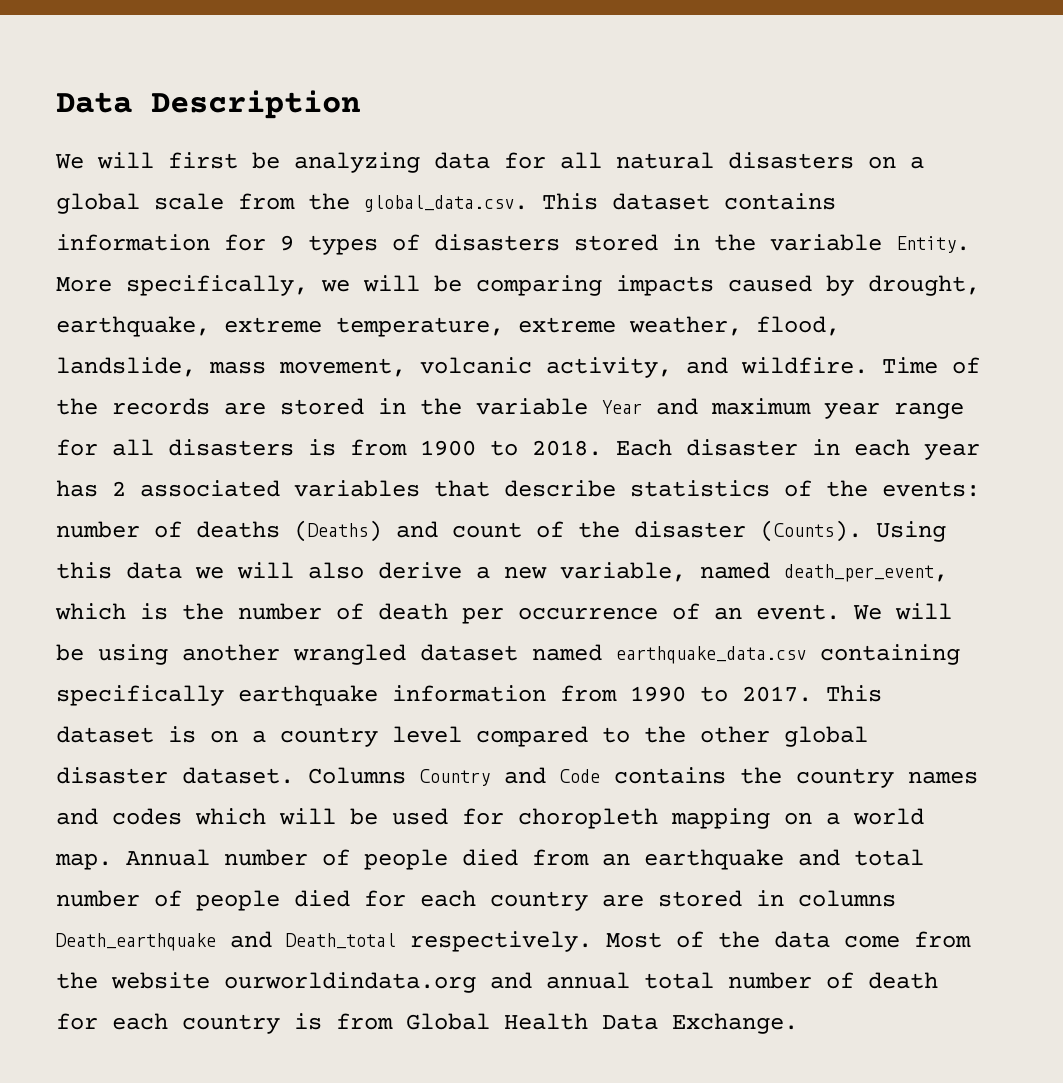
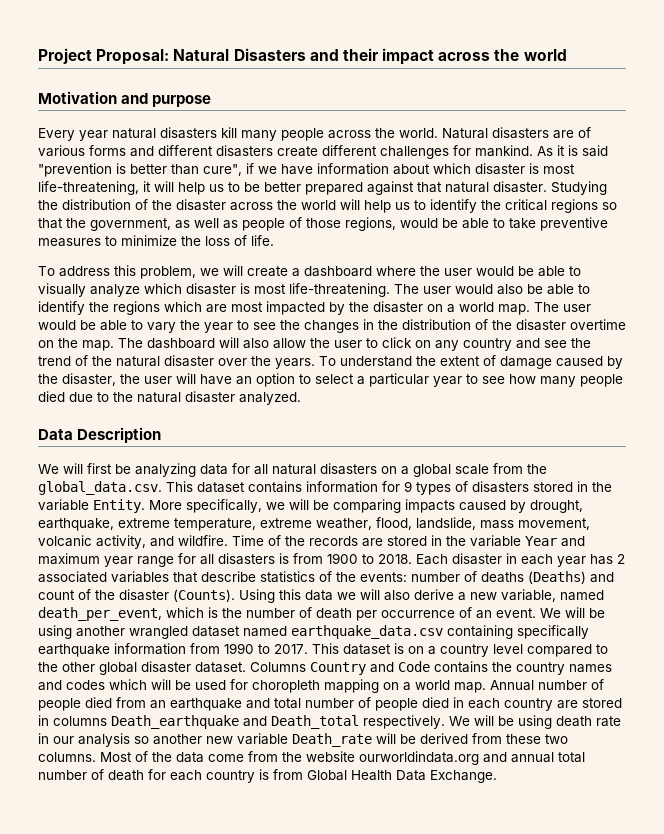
+ Project Proposal: Natural Disasters and their impact across the world
+ Motivation and purpose
+ Every year natural disasters kill many people across the world. Natural disasters are of various forms and different disasters create different challenges for mankind. As it is said "prevention is better than cure", if we have information about which disaster is most life-threatening, it will help us to be better prepared against that natural disaster. Studying the distribution of the disaster across the world will help us to identify the critical regions so that the government, as well as people of those regions, would be able to take preventive measures to minimize the loss of life.
+ To address this problem, we will create a dashboard where the user would be able to visually analyze which disaster is most life-threatening. The user would also be able to identify the regions which are most impacted by the disaster on a world map. The user would be able to vary the year to see the changes in the distribution of the disaster overtime on the map. The dashboard will also allow the user to click on any country and see the trend of the natural disaster over the years. To understand the extent of damage caused by the disaster, the user will have an option to select a particular year to see how many people died due to the natural disaster analyzed.
- Annual number of people died from an earthquake and total number of people died for each country are stored in columns Death_earthquake and Death_total respectively.
+ Annual number of people died from an earthquake and total number of people died in each country are stored in columns Death_earthquake and Death_total respectively.
+ We will be using death rate in our analysis so another new variable Death_rate will be derived from these two columns.

